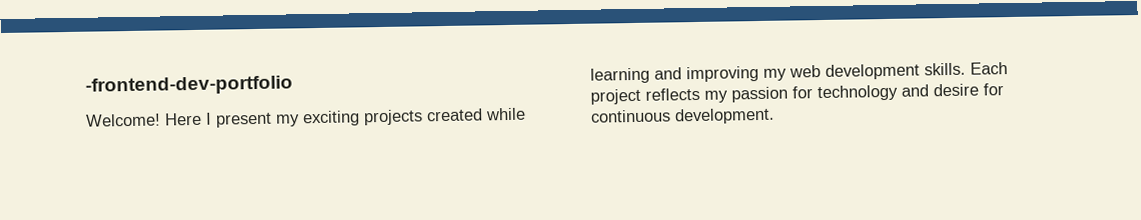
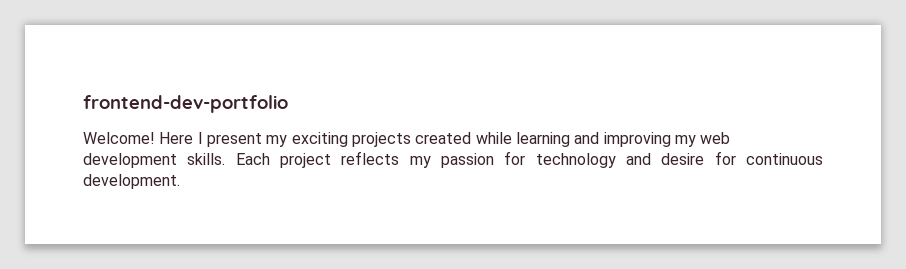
- -frontend-dev-portfolio
+ frontend-dev-portfolio

